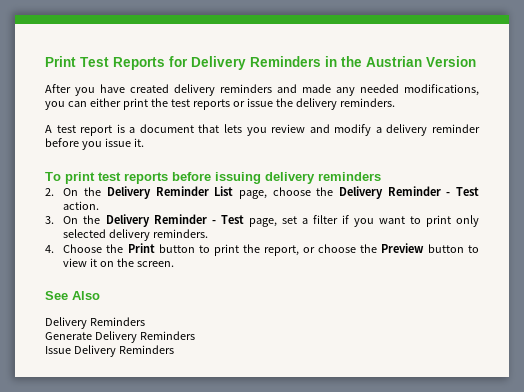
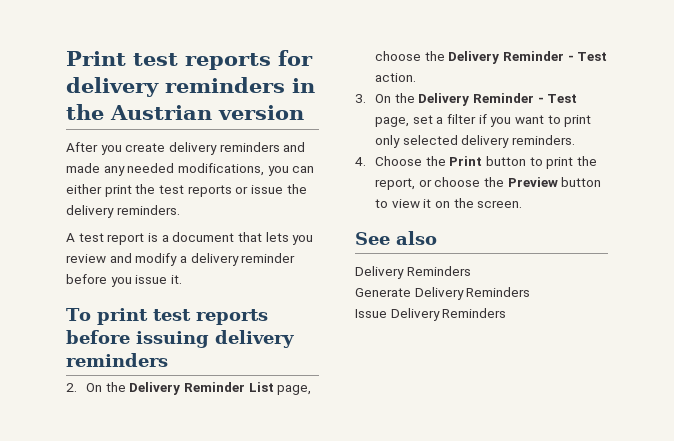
- Print Test Reports for Delivery Reminders in the Austrian Version
+ Print test reports for delivery reminders in the Austrian version
- After you have created delivery reminders and made any needed modifications, you can either print the test reports or issue the delivery reminders.
+ After you create delivery reminders and made any needed modifications, you can either print the test reports or issue the delivery reminders.
- See Also
+ See also

